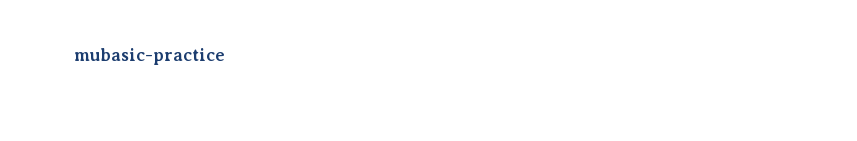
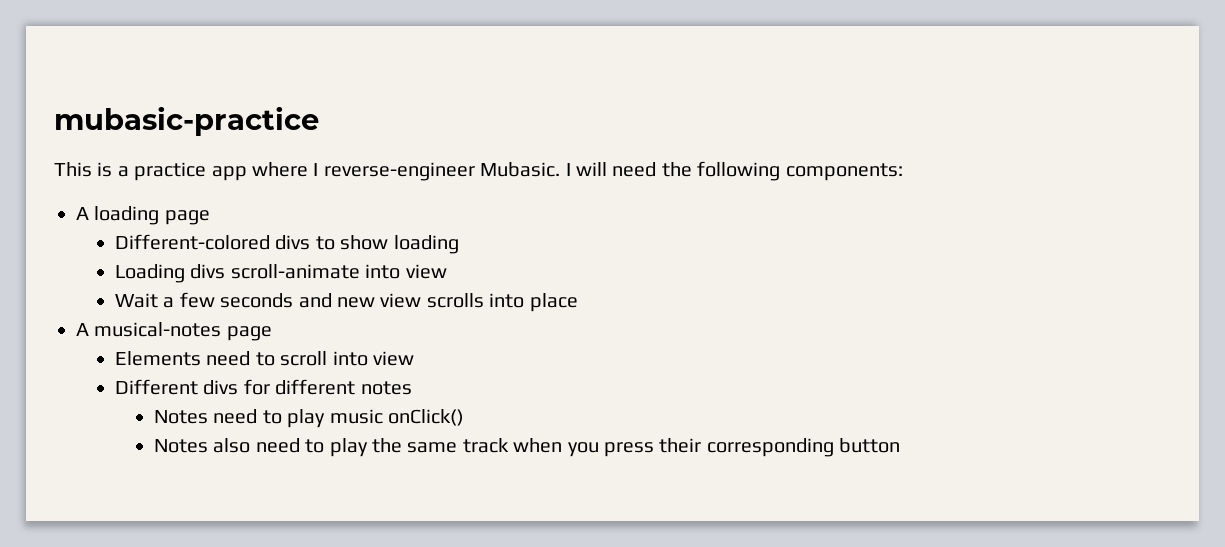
+ This is a practice app where I reverse-engineer Mubasic. I will need the following components:
+ A loading page
+ Different-colored divs to show loading
+ Loading divs scroll-animate into view
+ Wait a few seconds and new view scrolls into place
+ A musical-notes page
+ Elements need to scroll into view
+ Different divs for different notes
+ Notes need to play music onClick()
+ Notes also need to play the same track when you press their corresponding button

